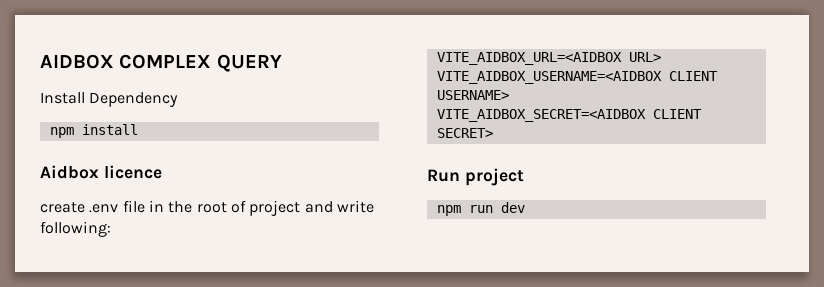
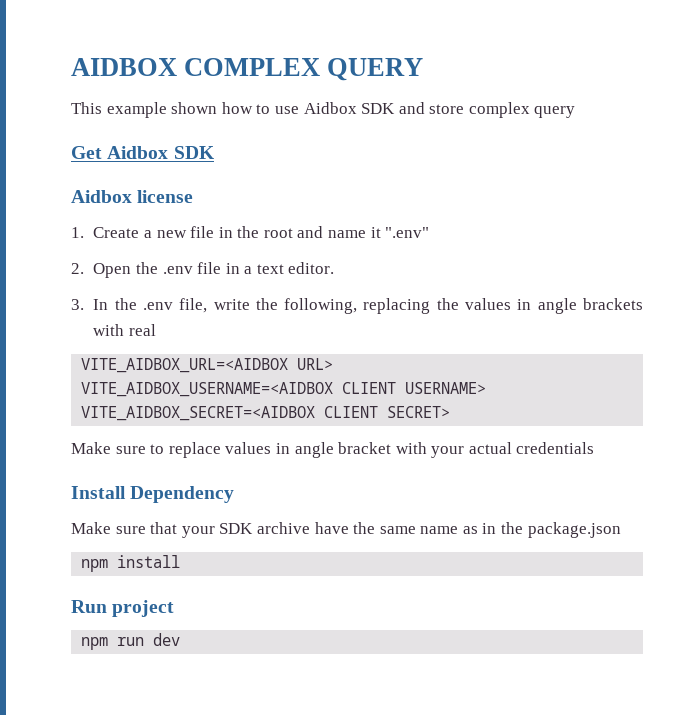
- Install Dependency
- npm install
- Aidbox licence
- create .env file in the root of project and write following:
+ This example shown how to use Aidbox SDK and store complex query
+ Get Aidbox SDK
+ Aidbox license
+ 1. Create a new file in the root and name it ".env"
+ 2. Open the .env file in a text editor.
+ 3. In the .env file, write the following, replacing the values in angle brackets with real
+ Make sure to replace values in angle bracket with your actual credentials
+ Install Dependency
+ Make sure that your SDK archive have the same name as in the package.json
+ npm install

